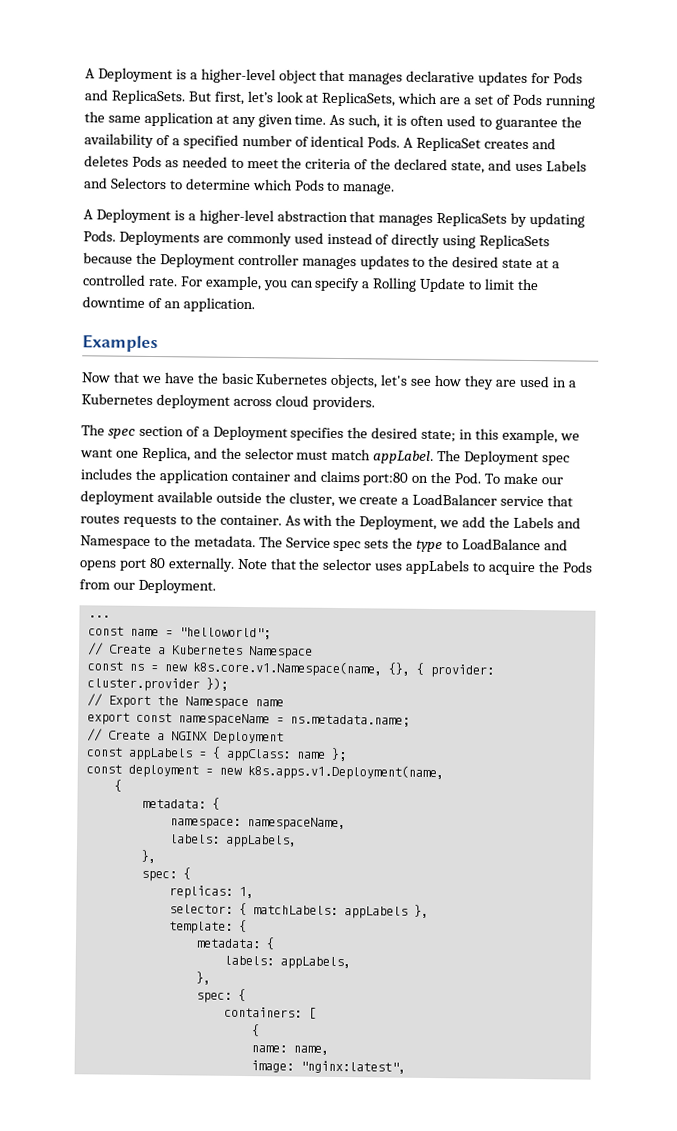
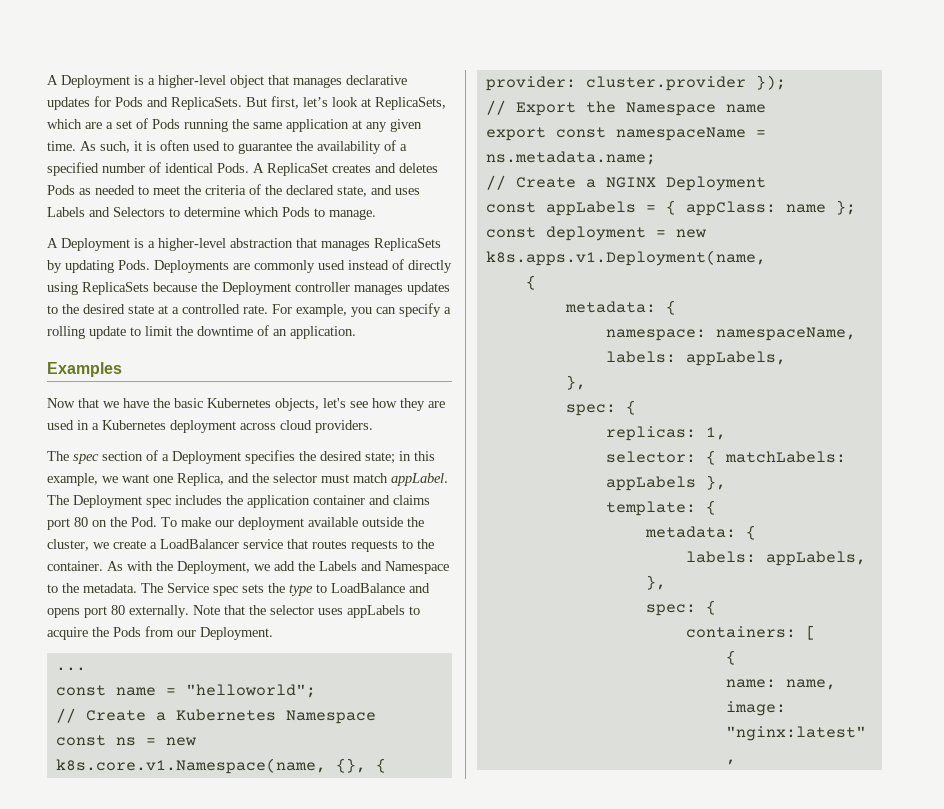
- For example, you can specify a Rolling Update to limit the downtime of an application.
+ For example, you can specify a rolling update to limit the downtime of an application.
- The Deployment spec includes the application container and claims port:80 on the Pod. To make our deployment available outside the cluster, we create a LoadBalancer service that routes requests to the container.
+ The Deployment spec includes the application container and claims port 80 on the Pod. To make our deployment available outside the cluster, we create a LoadBalancer service that routes requests to the container.

